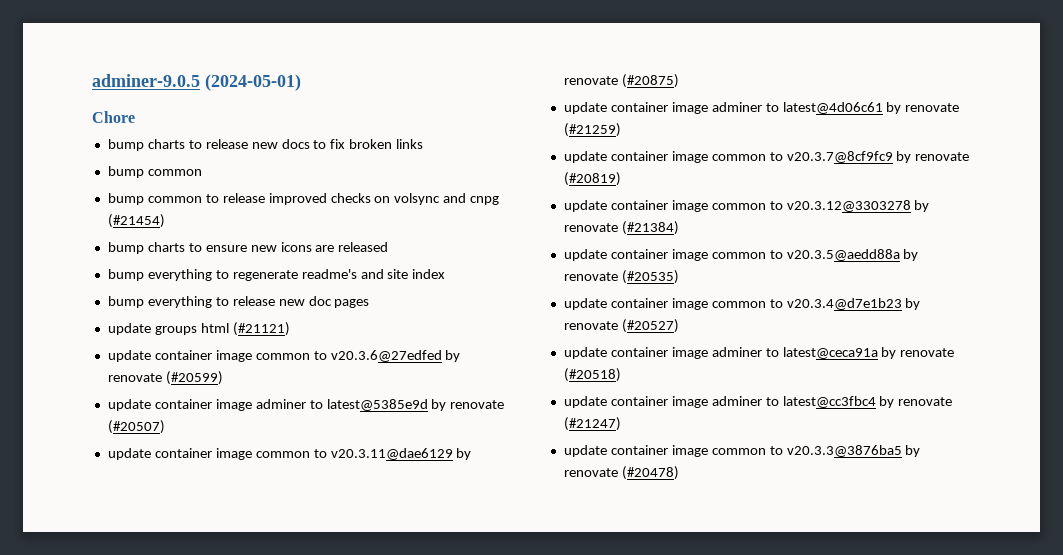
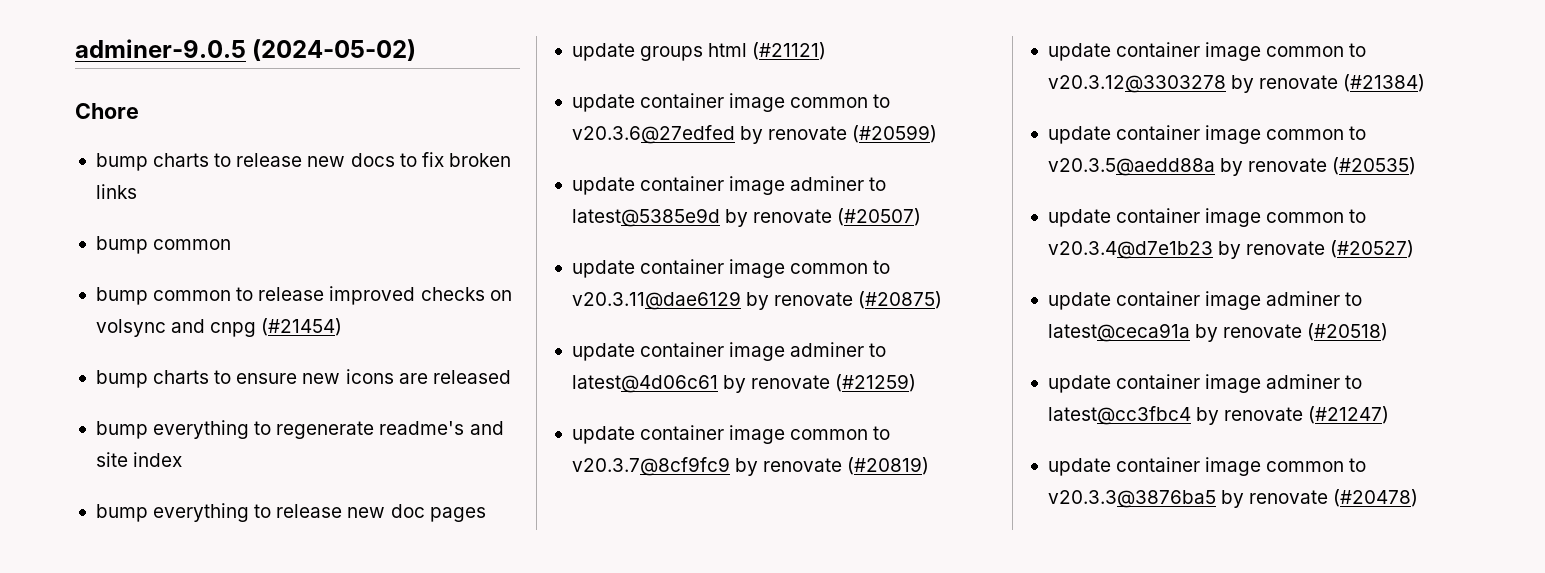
- adminer-9.0.5 (2024-05-01)
+ adminer-9.0.5 (2024-05-02)

